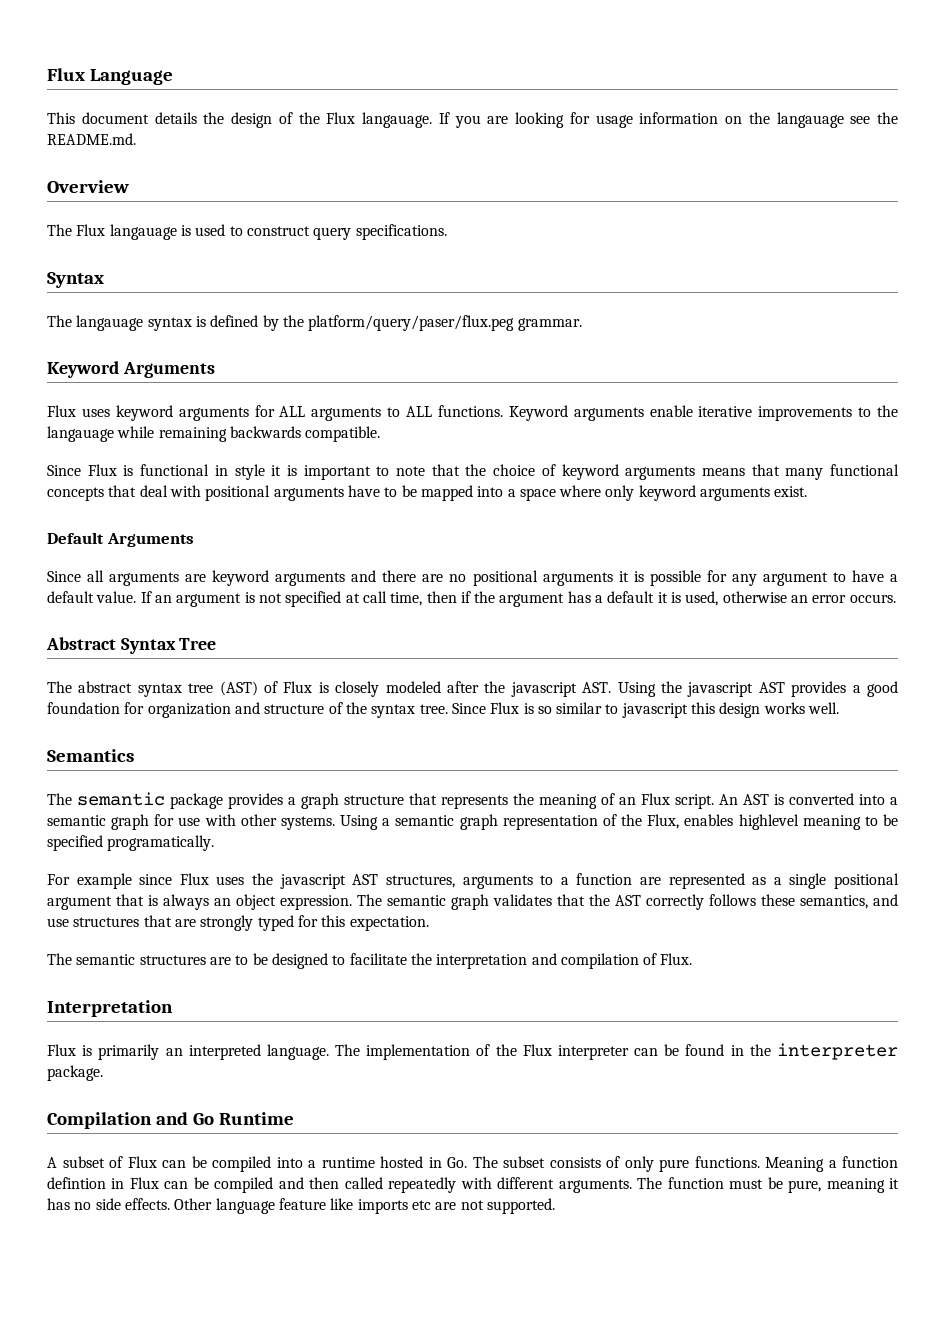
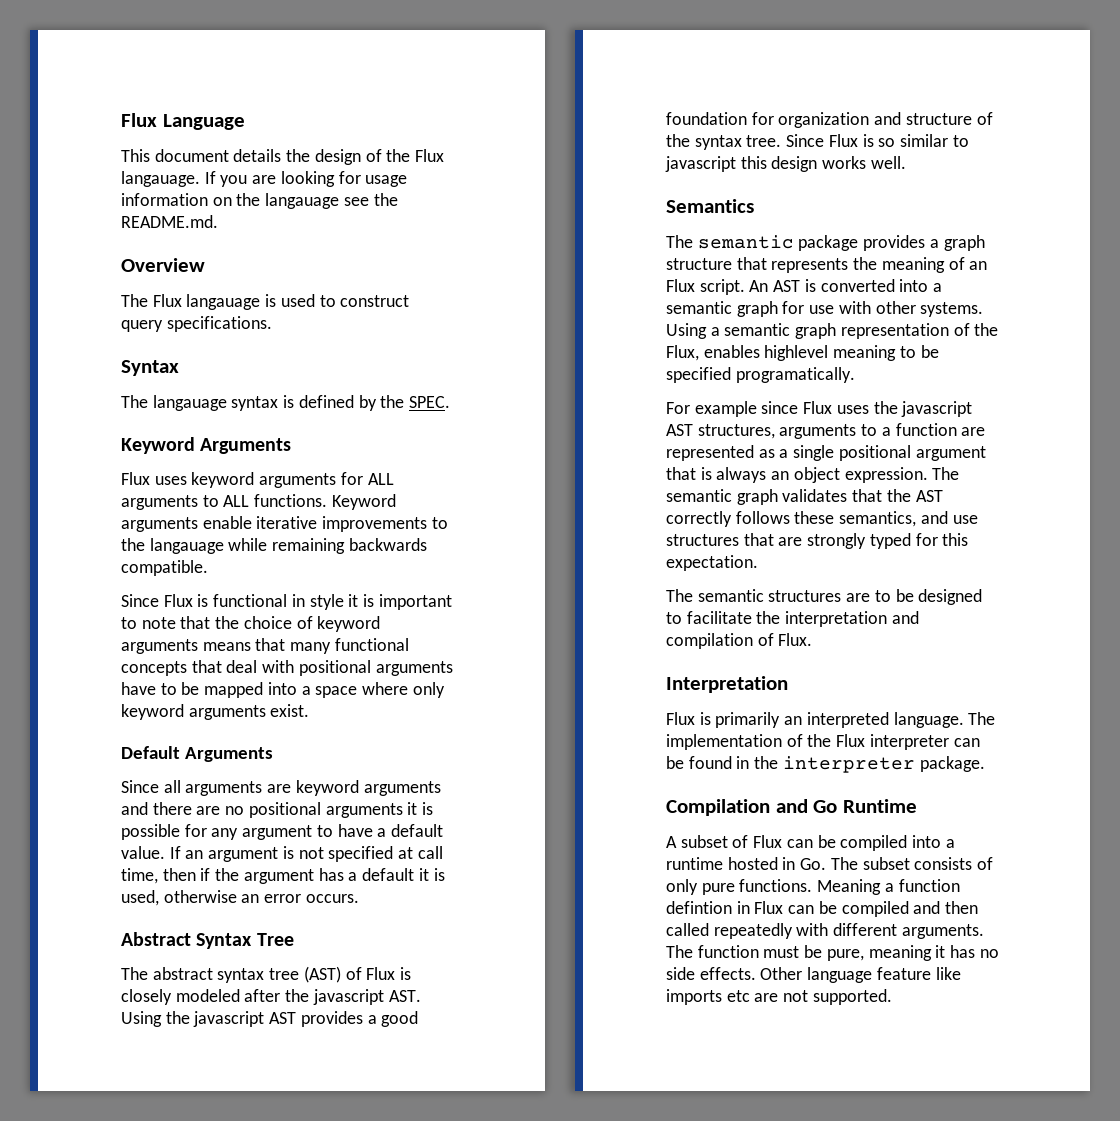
- The langauage syntax is defined by the platform/query/paser/flux.peg grammar.
+ The langauage syntax is defined by the SPEC.

